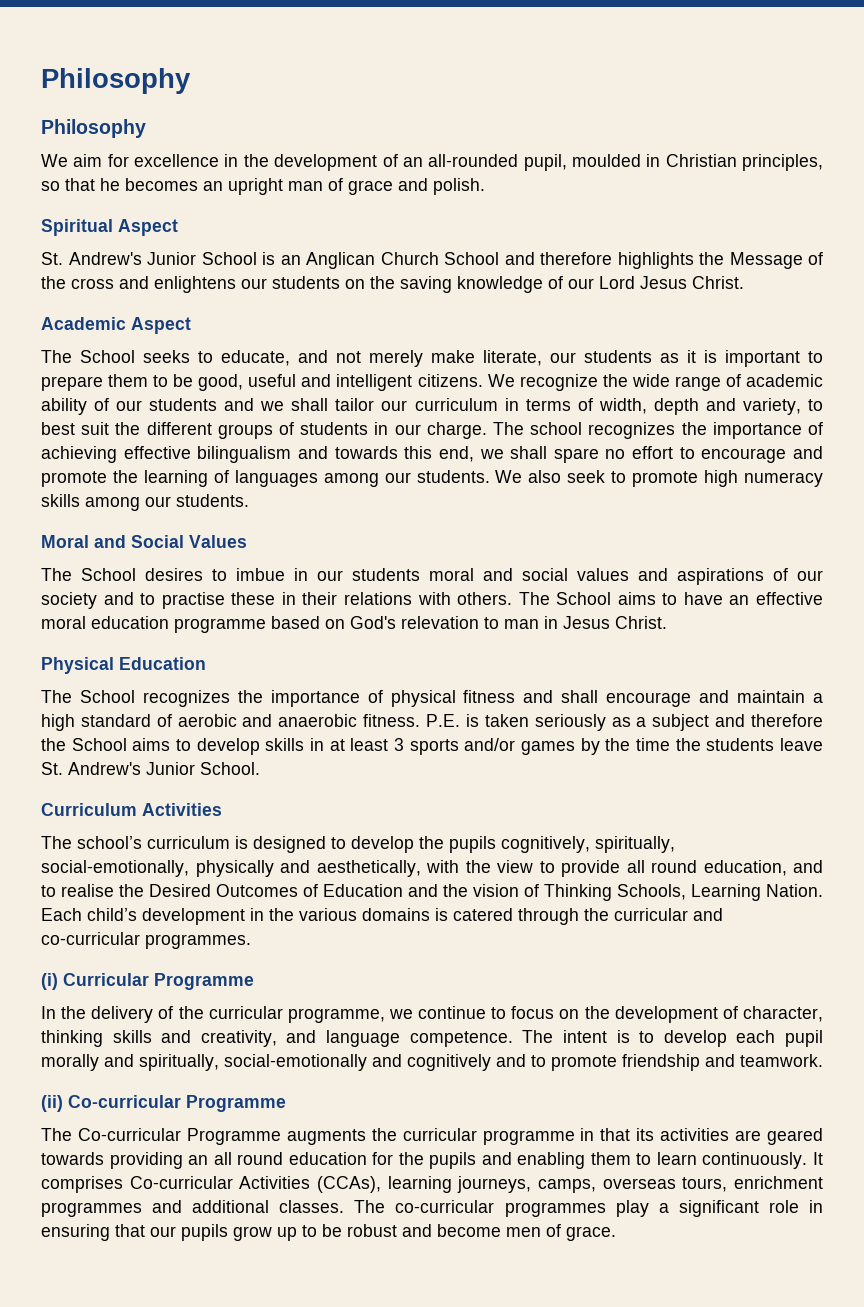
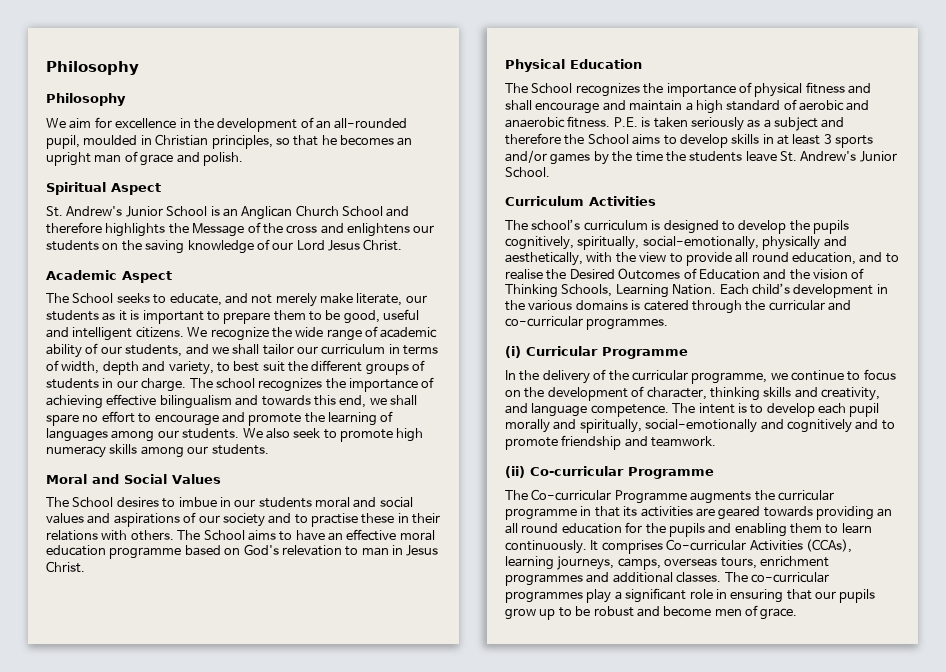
- We recognize the wide range of academic ability of our students and we shall tailor our curriculum in terms of width, depth and variety, to best suit the different groups of students in our charge.
+ We recognize the wide range of academic ability of our students, and we shall tailor our curriculum in terms of width, depth and variety, to best suit the different groups of students in our charge.

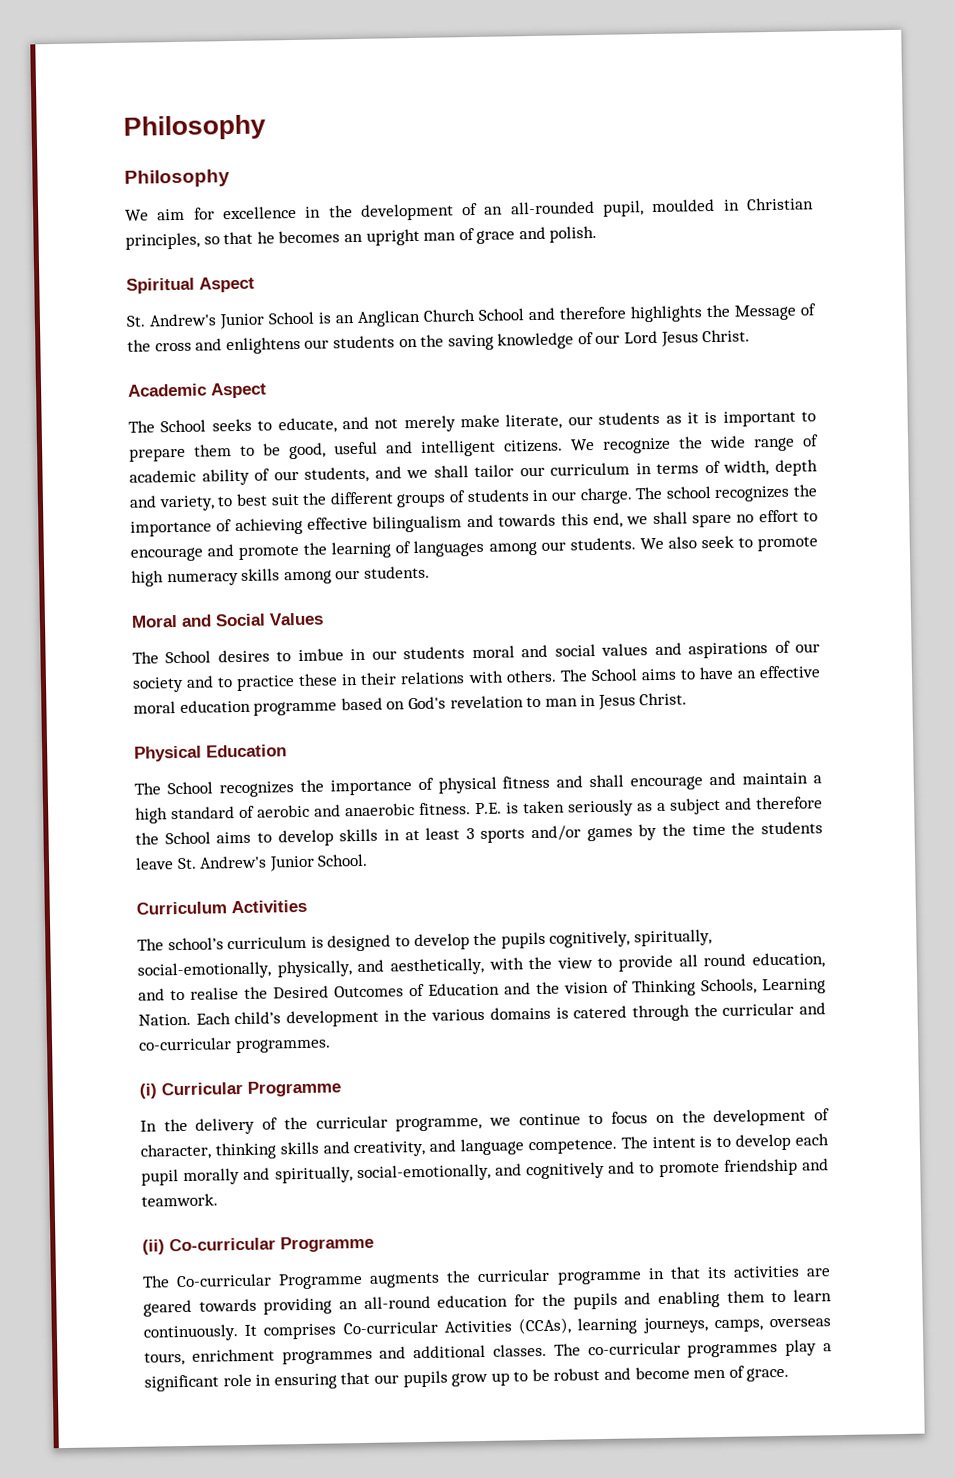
- The School desires to imbue in our students moral and social values and aspirations of our society and to practise these in their relations with others.
+ The School desires to imbue in our students moral and social values and aspirations of our society and to practice these in their relations with others.
- The School aims to have an effective moral education programme based on God's relevation to man in Jesus Christ.
+ The School aims to have an effective moral education programme based on God's revelation to man in Jesus Christ.
- The school’s curriculum is designed to develop the pupils cognitively, spiritually, social-emotionally, physically and aesthetically, with the view to provide all round education, and to realise the Desired Outcomes of Education and the vision of Thinking Schools, Learning Nation.
+ The school’s curriculum is designed to develop the pupils cognitively, spiritually, social-emotionally, physically, and aesthetically, with the view to provide all round education, and to realise the Desired Outcomes of Education and the vision of Thinking Schools, Learning Nation.
- The intent is to develop each pupil morally and spiritually, social-emotionally and cognitively and to promote friendship and teamwork.
+ The intent is to develop each pupil morally and spiritually, social-emotionally, and cognitively and to promote friendship and teamwork.
- The Co-curricular Programme augments the curricular programme in that its activities are geared towards providing an all round education for the pupils and enabling them to learn continuously.
+ The Co-curricular Programme augments the curricular programme in that its activities are geared towards providing an all-round education for the pupils and enabling them to learn continuously.

